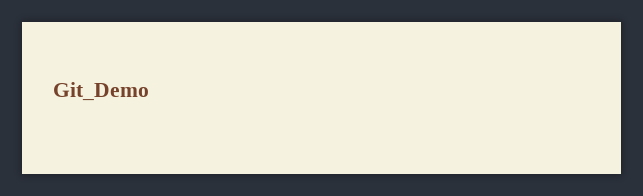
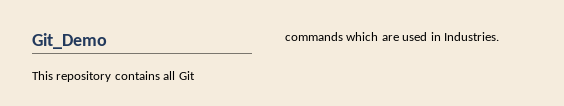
+ This repository contains all Git commands which are used in Industries.

